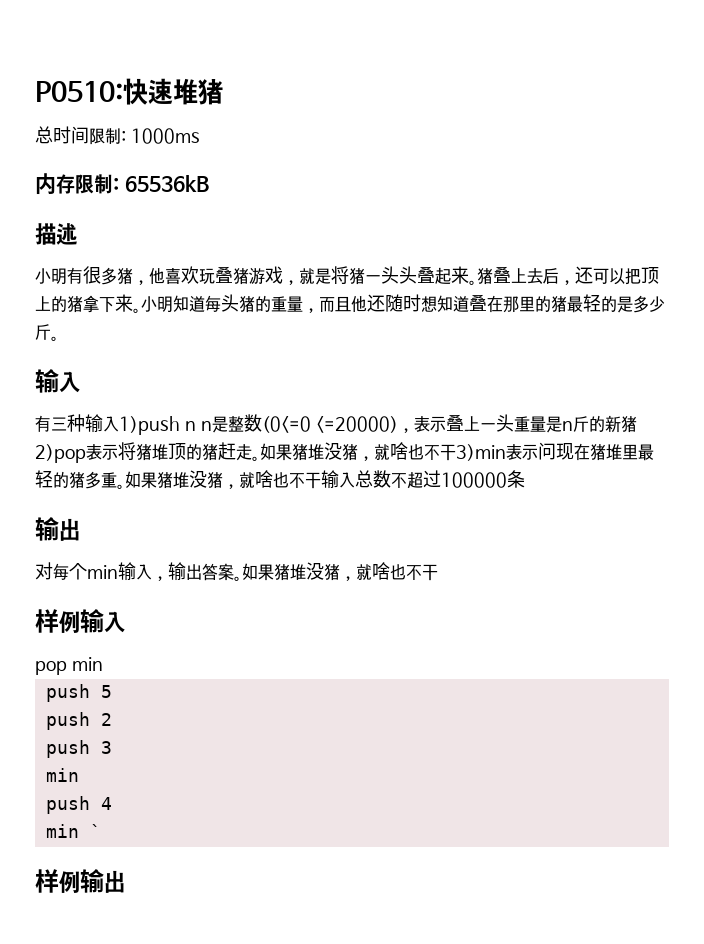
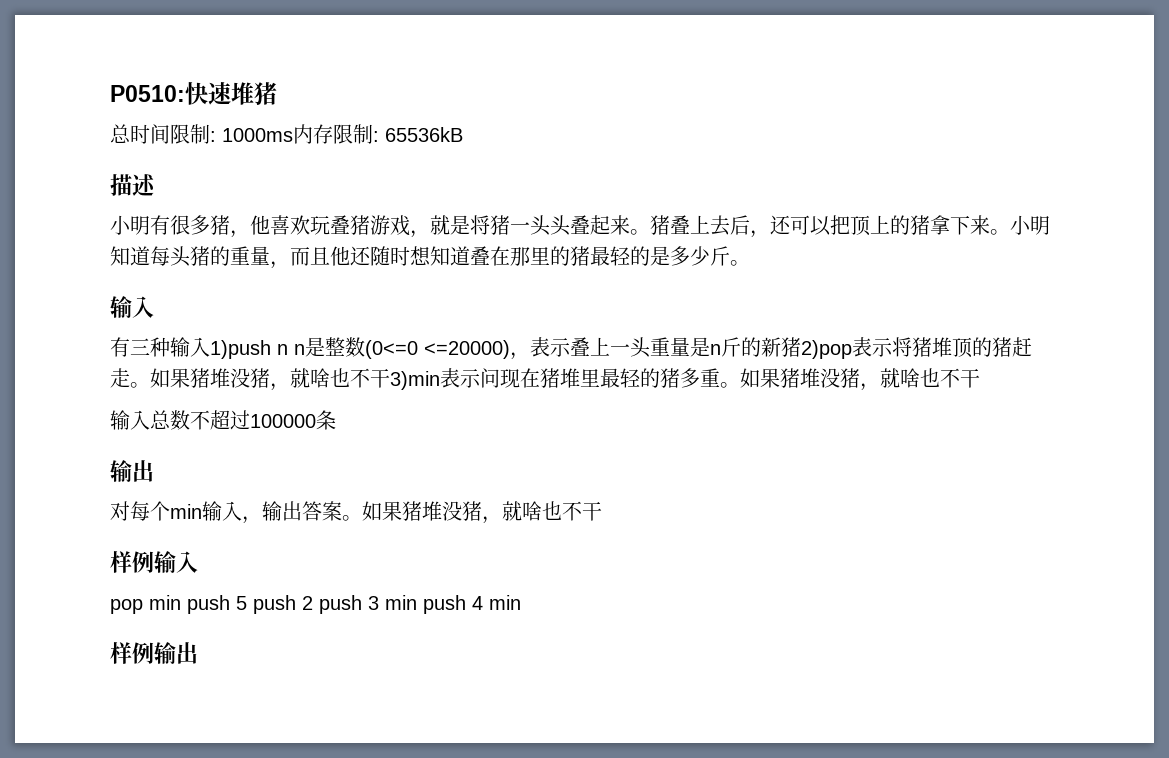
- 总时间限制: 1000ms
- 内存限制: 65536kB
+ 总时间限制: 1000ms内存限制: 65536kB
- 如果猪堆没猪，就啥也不干3)min表示问现在猪堆里最轻的猪多重。如果猪堆没猪，就啥也不干输入总数不超过100000条
+ 如果猪堆没猪，就啥也不干3)min表示问现在猪堆里最轻的猪多重。如果猪堆没猪，就啥也不干
+ 输入总数不超过100000条
- pop min
- push 5
- push 2
- push 3
- min
- push 4
- min `
+ pop min push 5 push 2 push 3 min push 4 min

